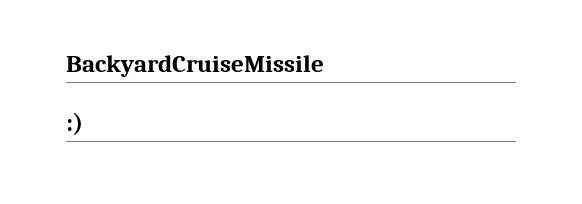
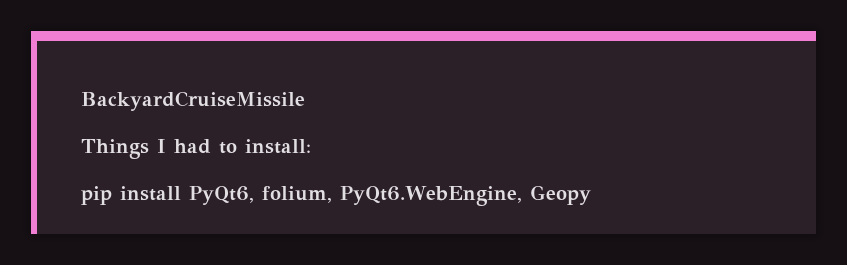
- :)
+ Things I had to install:
+ pip install PyQt6, folium, PyQt6.WebEngine, Geopy

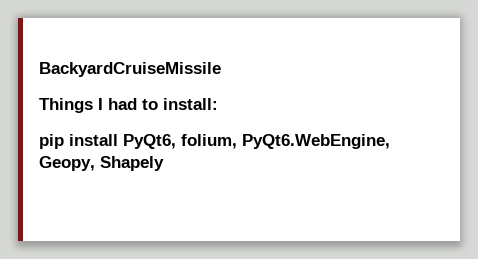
- pip install PyQt6, folium, PyQt6.WebEngine, Geopy
+ pip install PyQt6, folium, PyQt6.WebEngine, Geopy, Shapely

